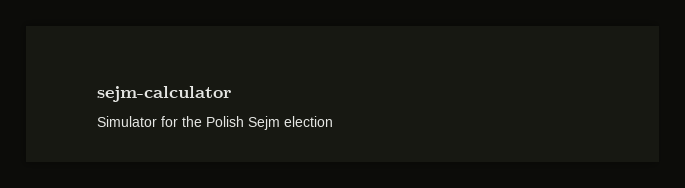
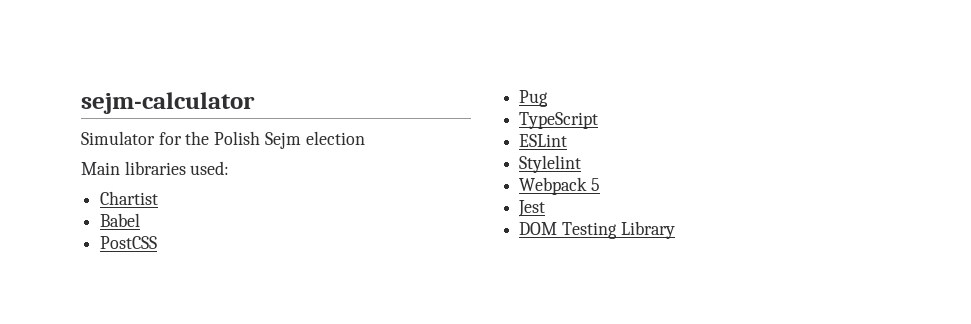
+ Main libraries used:
+ Chartist
+ Babel
+ PostCSS
+ Pug
+ TypeScript
+ ESLint
+ Stylelint
+ Webpack 5
+ Jest
+ DOM Testing Library

